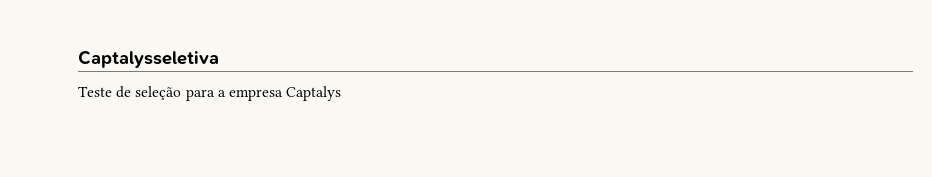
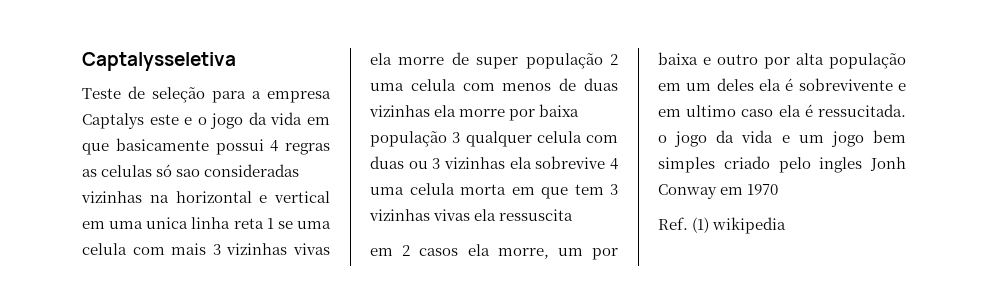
- Teste de seleção para a empresa Captalys
+ Teste de seleção para a empresa Captalys este e o jogo da vida em que basicamente possui 4 regras as celulas só sao consideradas vizinhas na horizontal e vertical em uma unica linha reta 1 se uma celula com mais 3 vizinhas vivas ela morre de super população 2 uma celula com menos de duas vizinhas ela morre por baixa população 3 qualquer celula com duas ou 3 vizinhas ela sobrevive 4 uma celula morta em que tem 3 vizinhas vivas ela ressuscita
+ em 2 casos ela morre, um por baixa e outro por alta população em um deles ela é sobrevivente e em ultimo caso ela é ressucitada. o jogo da vida e um jogo bem simples criado pelo ingles Jonh Conway em 1970
+ Ref. (1) wikipedia

